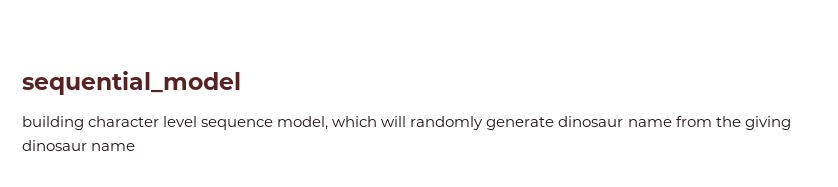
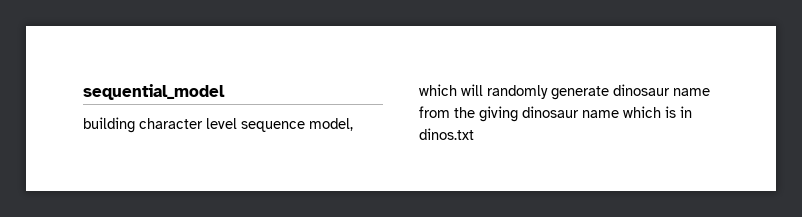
- building character level sequence model, which will randomly generate dinosaur name from the giving dinosaur name
+ building character level sequence model, which will randomly generate dinosaur name from the giving dinosaur name which is in dinos.txt

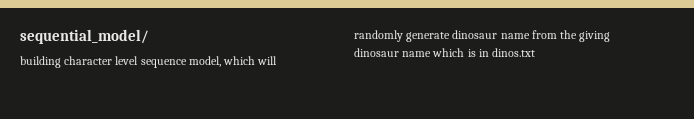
- sequential_model
+ sequential_model/

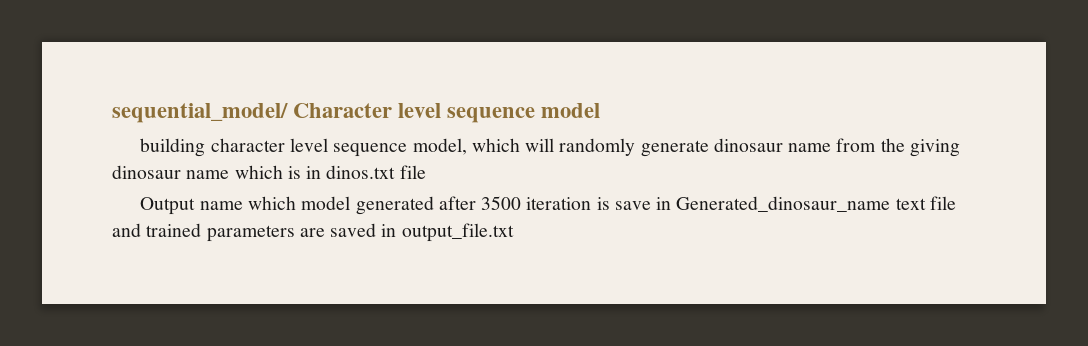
- sequential_model/
+ sequential_model/ Character level sequence model
- building character level sequence model, which will randomly generate dinosaur name from the giving dinosaur name which is in dinos.txt
+ building character level sequence model, which will randomly generate dinosaur name from the giving dinosaur name which is in dinos.txt file
+ Output name which model generated after 3500 iteration is save in Generated_dinosaur_name text file and trained parameters are saved in output_file.txt

